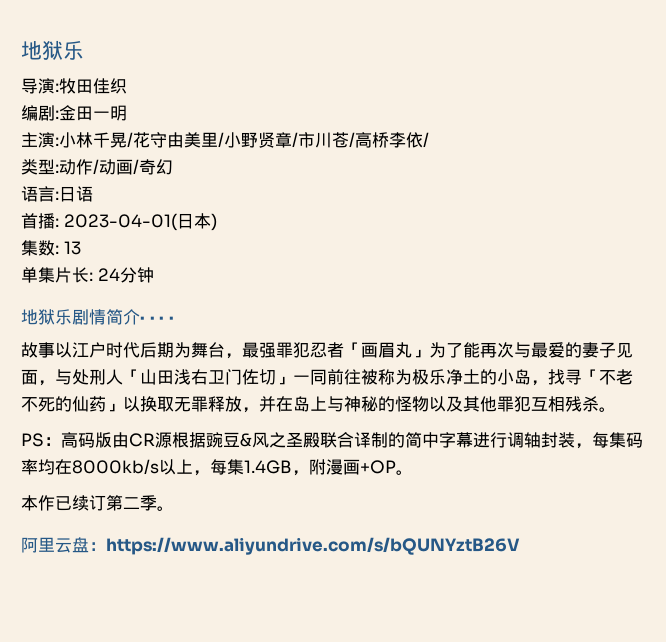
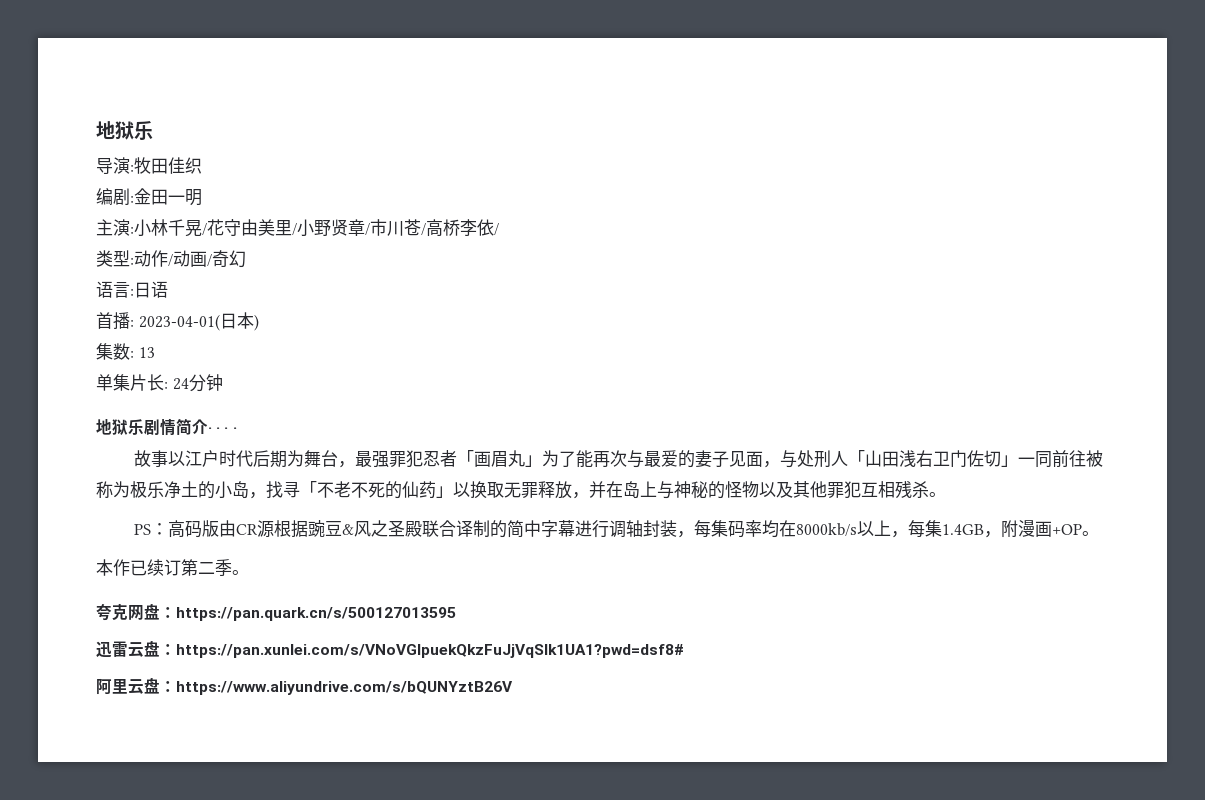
+ 夸克网盘：https://pan.quark.cn/s/500127013595
+ 迅雷云盘：https://pan.xunlei.com/s/VNoVGlpuekQkzFuJjVqSlk1UA1?pwd=dsf8#

